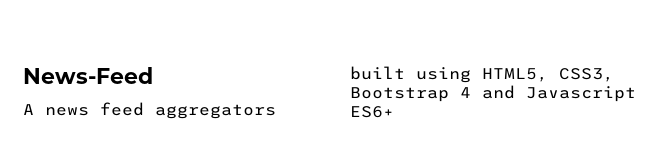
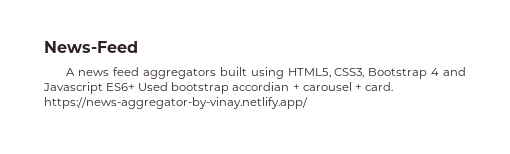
- A news feed aggregators built using HTML5, CSS3, Bootstrap 4 and Javascript ES6+
+ A news feed aggregators built using HTML5, CSS3, Bootstrap 4 and Javascript ES6+ Used bootstrap accordian + carousel + card. https://news-aggregator-by-vinay.netlify.app/

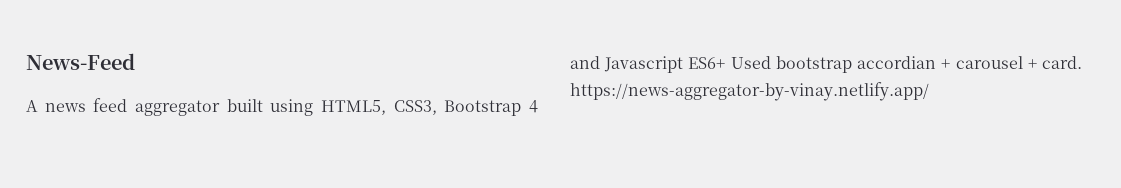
- A news feed aggregators built using HTML5, CSS3, Bootstrap 4 and Javascript ES6+ Used bootstrap accordian + carousel + card. https://news-aggregator-by-vinay.netlify.app/
+ A news feed aggregator built using HTML5, CSS3, Bootstrap 4 and Javascript ES6+ Used bootstrap accordian + carousel + card. https://news-aggregator-by-vinay.netlify.app/

